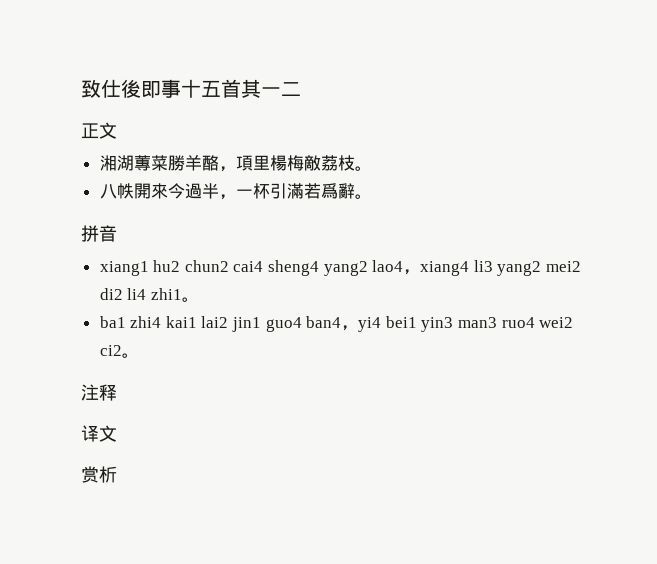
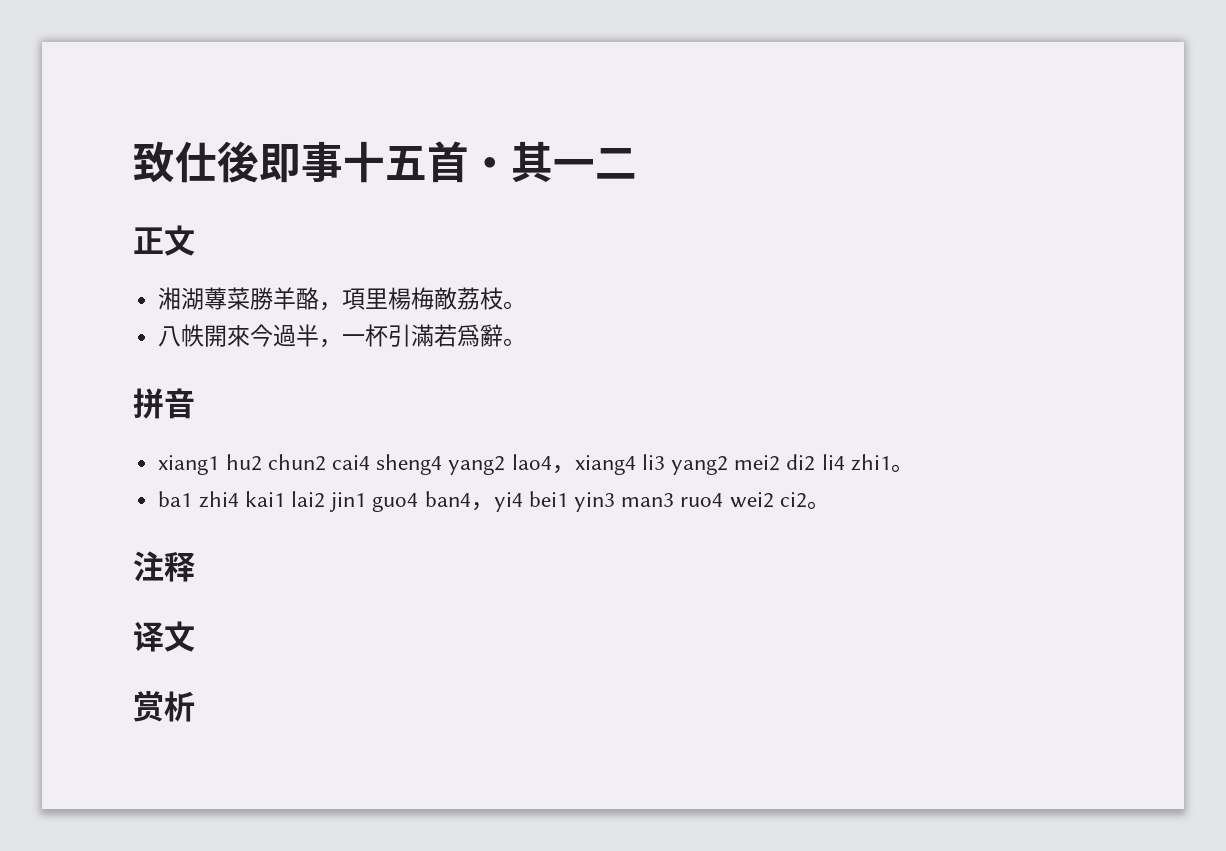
- 致仕後即事十五首其一二
+ 致仕後即事十五首・其一二

